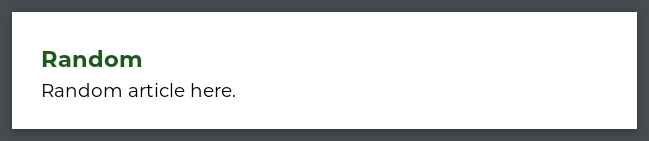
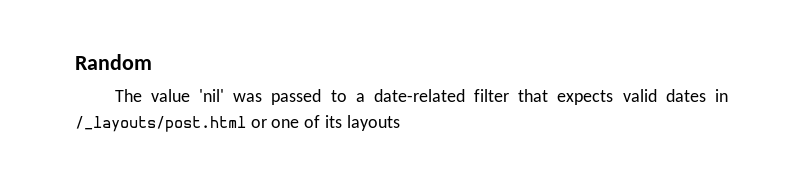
- Random article here.
+ The value 'nil' was passed to a date-related filter that expects valid dates in /_layouts/post.html or one of its layouts

